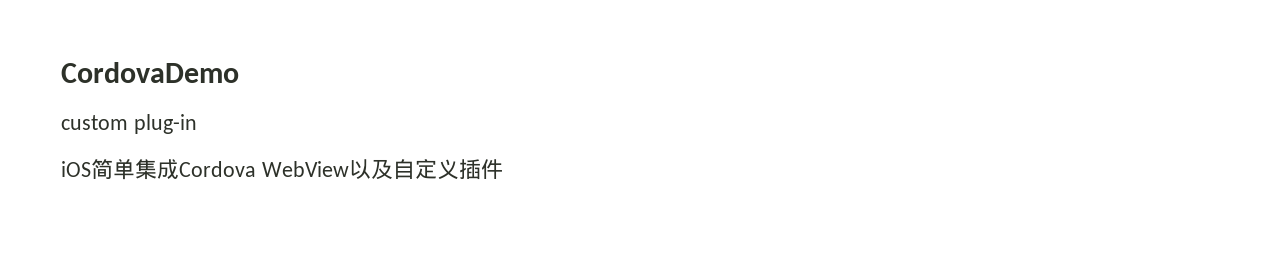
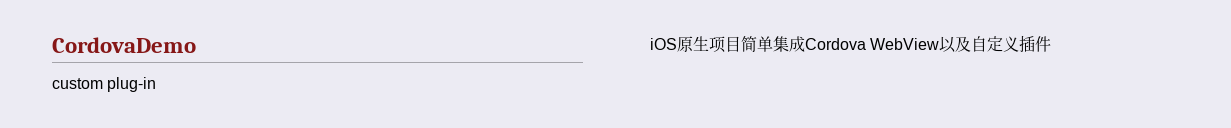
- iOS简单集成Cordova WebView以及自定义插件
+ iOS原生项目简单集成Cordova WebView以及自定义插件

